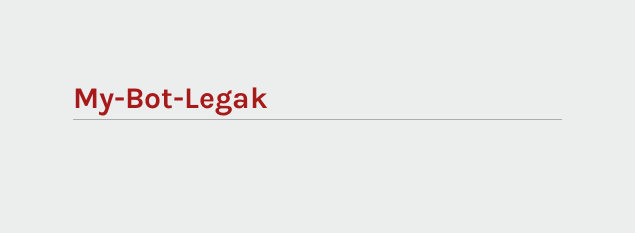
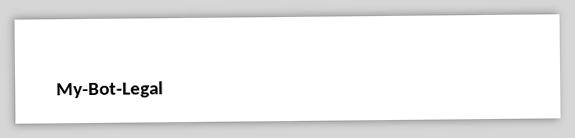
- My-Bot-Legak
+ My-Bot-Legal

